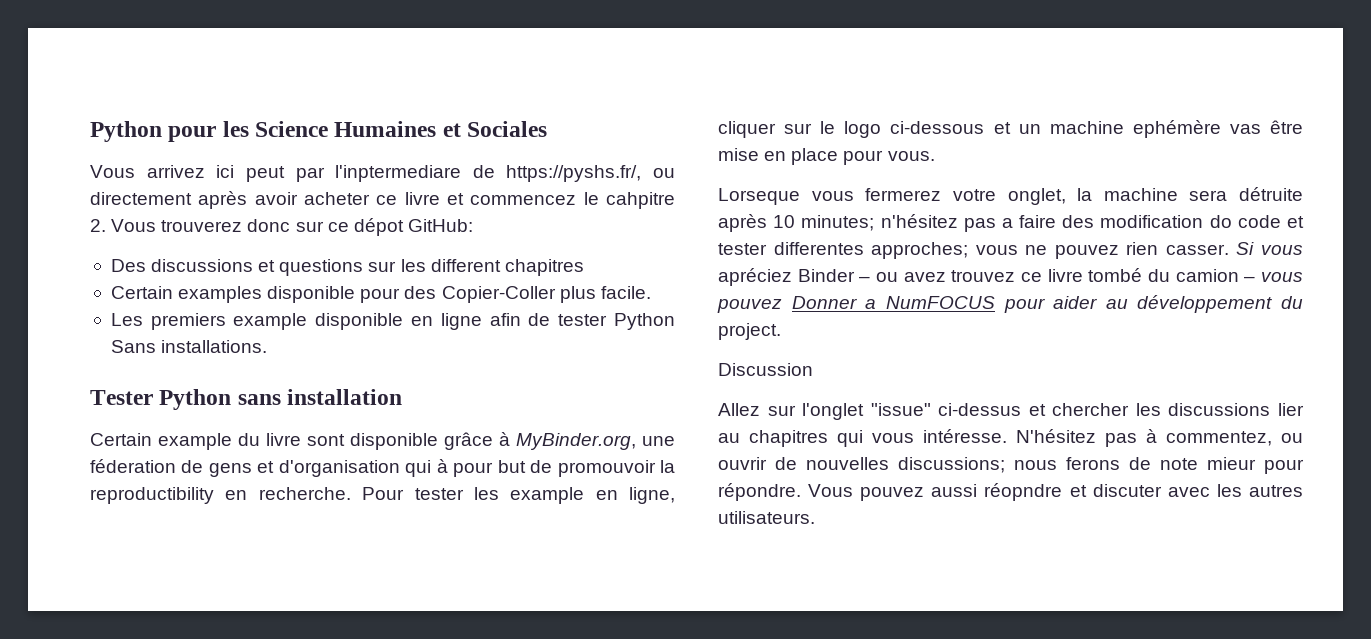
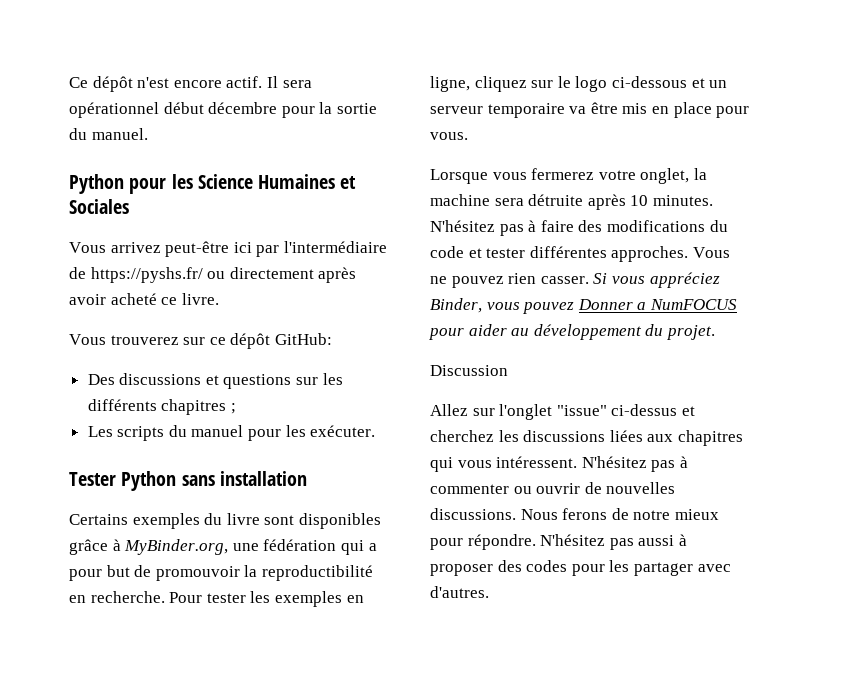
+ Ce dépôt n'est encore actif. Il sera opérationnel début décembre pour la sortie du manuel.
- Vous arrivez ici peut par l'inptermediare de https://pyshs.fr/, ou directement après avoir acheter ce livre et commencez le cahpitre 2. Vous trouverez donc sur ce dépot GitHub:
+ Vous arrivez peut-être ici par l'intermédiaire de https://pyshs.fr/ ou directement après avoir acheté ce livre.
+ Vous trouverez sur ce dépôt GitHub:
- Des discussions et questions sur les different chapitres
- Certain examples disponible pour des Copier-Coller plus facile.
- Les premiers example disponible en ligne afin de tester Python Sans installations.
+ Des discussions et questions sur les différents chapitres ;
+ Les scripts du manuel pour les exécuter.
- Certain example du livre sont disponible grâce à MyBinder.org, une féderation de gens et d'organisation qui à pour but de promouvoir la reproductibility en recherche.
+ Certains exemples du livre sont disponibles grâce à MyBinder.org, une fédération qui a pour but de promouvoir la reproductibilité en recherche.
- Pour tester les example en ligne, cliquer sur le logo ci-dessous et un machine ephémère vas être mise en place pour vous.
+ Pour tester les exemples en ligne, cliquez sur le logo ci-dessous et un serveur temporaire va être mis en place pour vous.
- Lorseque vous fermerez votre onglet, la machine sera détruite après 10 minutes; n'hésitez pas a faire des modification do code et tester differentes approches; vous ne pouvez rien casser.
+ Lorsque vous fermerez votre onglet, la machine sera détruite après 10 minutes. N'hésitez pas à faire des modifications du code et tester différentes approches. Vous ne pouvez rien casser.
- Si vous apréciez Binder – ou avez trouvez ce livre tombé du camion – vous pouvez Donner a NumFOCUS pour aider au développement du project.
+ Si vous appréciez Binder, vous pouvez Donner a NumFOCUS pour aider au développement du projet.
- Allez sur l'onglet "issue" ci-dessus et chercher les discussions lier au chapitres qui vous intéresse. N'hésitez pas à commentez, ou ouvrir de nouvelles discussions; nous ferons de note mieur pour répondre. Vous pouvez aussi réopndre et discuter avec les autres utilisateurs.
+ Allez sur l'onglet "issue" ci-dessus et cherchez les discussions liées aux chapitres qui vous intéressent. N'hésitez pas à commenter ou ouvrir de nouvelles discussions. Nous ferons de notre mieux pour répondre. N'hésitez pas aussi à proposer des codes pour les partager avec d'autres.

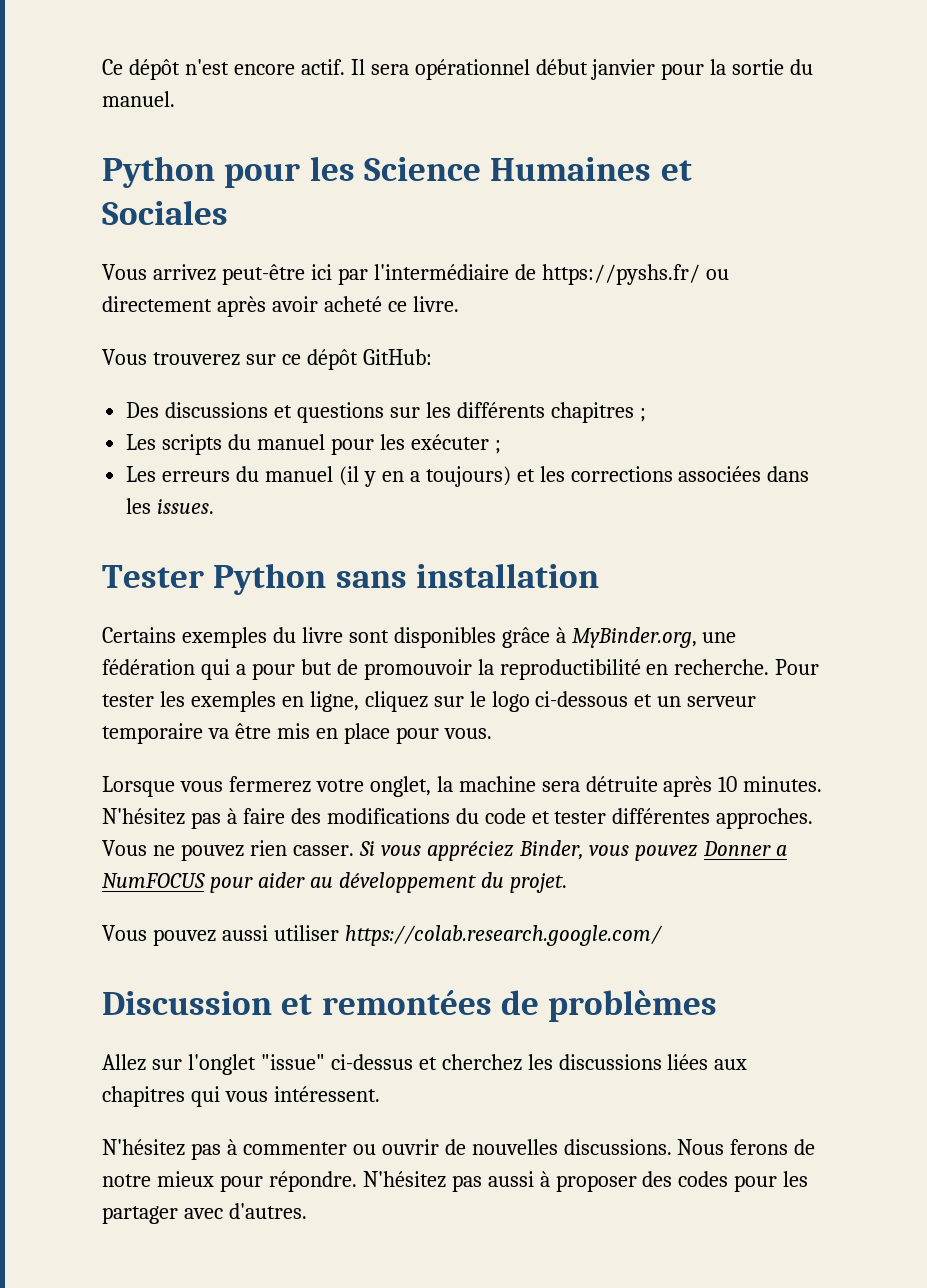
- Il sera opérationnel début décembre pour la sortie du manuel.
+ Il sera opérationnel début janvier pour la sortie du manuel.
- Les scripts du manuel pour les exécuter.
+ Les scripts du manuel pour les exécuter ;
+ Les erreurs du manuel (il y en a toujours) et les corrections associées dans les issues.
- Discussion
+ Vous pouvez aussi utiliser https://colab.research.google.com/
+ Discussion et remontées de problèmes
- Allez sur l'onglet "issue" ci-dessus et cherchez les discussions liées aux chapitres qui vous intéressent. N'hésitez pas à commenter ou ouvrir de nouvelles discussions.
+ Allez sur l'onglet "issue" ci-dessus et cherchez les discussions liées aux chapitres qui vous intéressent.
+ N'hésitez pas à commenter ou ouvrir de nouvelles discussions.

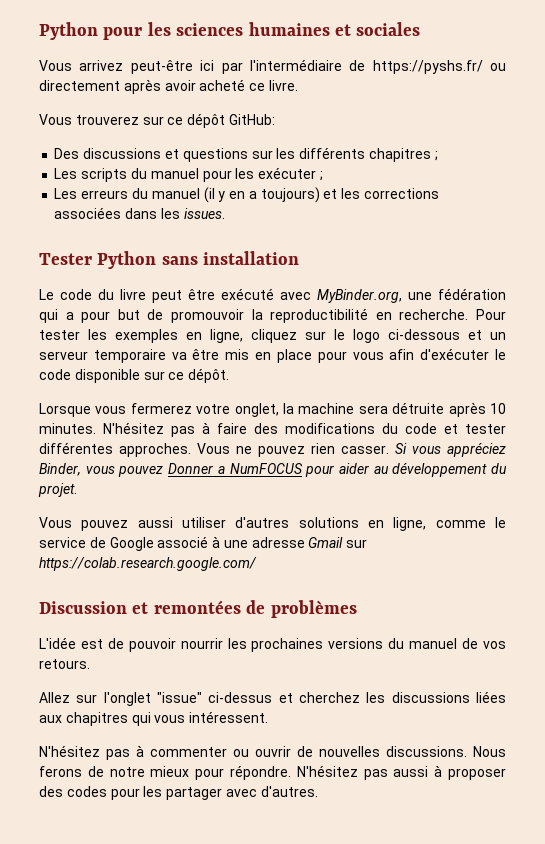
- Ce dépôt n'est encore actif. Il sera opérationnel début janvier pour la sortie du manuel.
- Python pour les Science Humaines et Sociales
+ Python pour les sciences humaines et sociales
- Certains exemples du livre sont disponibles grâce à MyBinder.org, une fédération qui a pour but de promouvoir la reproductibilité en recherche.
+ Le code du livre peut être exécuté avec MyBinder.org, une fédération qui a pour but de promouvoir la reproductibilité en recherche.
- Pour tester les exemples en ligne, cliquez sur le logo ci-dessous et un serveur temporaire va être mis en place pour vous.
+ Pour tester les exemples en ligne, cliquez sur le logo ci-dessous et un serveur temporaire va être mis en place pour vous afin d'exécuter le code disponible sur ce dépôt.
- Vous pouvez aussi utiliser https://colab.research.google.com/
+ Vous pouvez aussi utiliser d'autres solutions en ligne, comme le service de Google associé à une adresse Gmail sur https://colab.research.google.com/
+ L'idée est de pouvoir nourrir les prochaines versions du manuel de vos retours.

